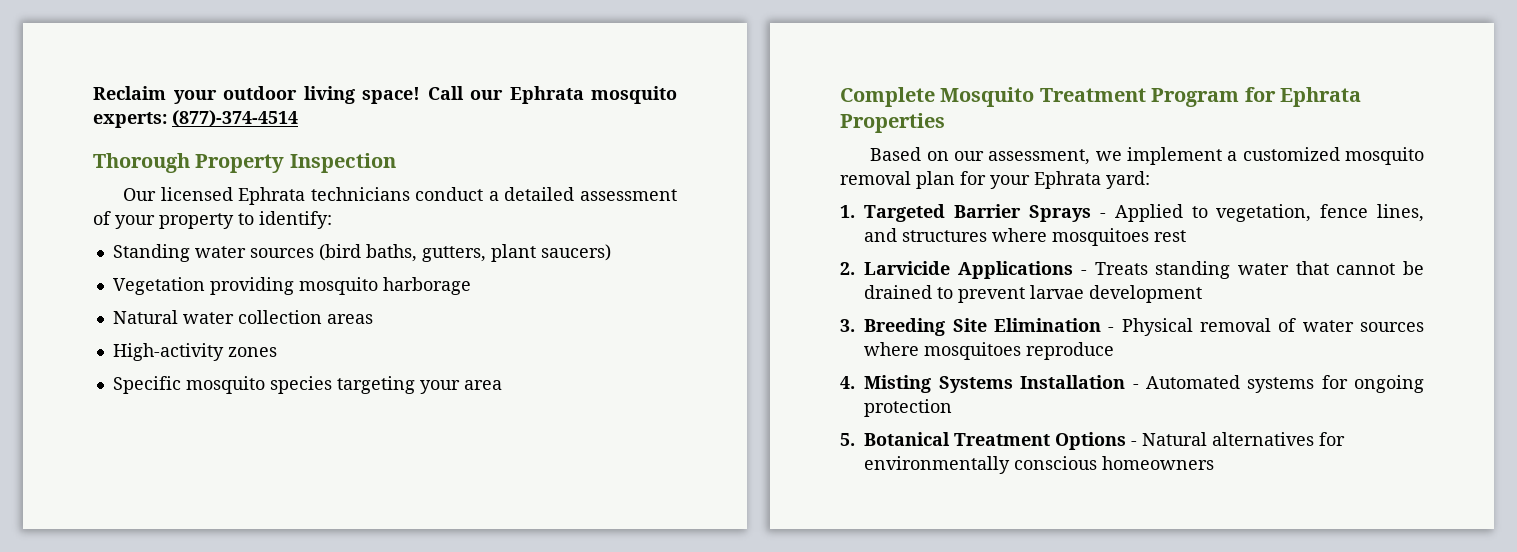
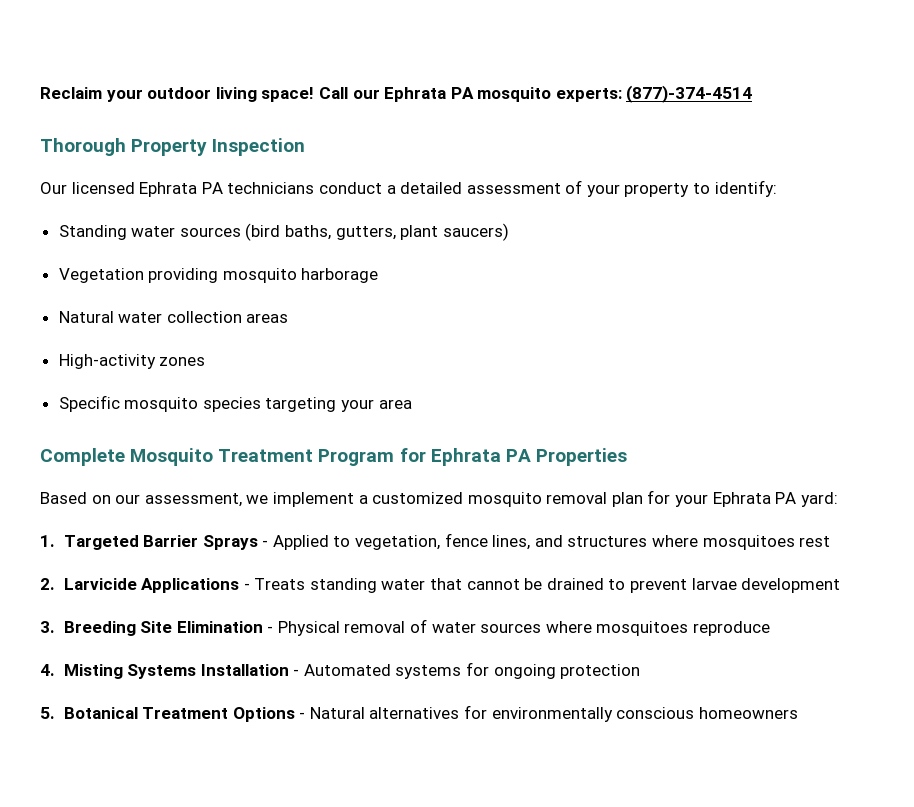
- Call our Ephrata mosquito experts: (877)-374-4514
+ Call our Ephrata PA mosquito experts: (877)-374-4514
- Our licensed Ephrata technicians conduct a detailed assessment of your property to identify:
+ Our licensed Ephrata PA technicians conduct a detailed assessment of your property to identify:
- Complete Mosquito Treatment Program for Ephrata Properties
+ Complete Mosquito Treatment Program for Ephrata PA Properties
- Based on our assessment, we implement a customized mosquito removal plan for your Ephrata yard:
+ Based on our assessment, we implement a customized mosquito removal plan for your Ephrata PA yard:

